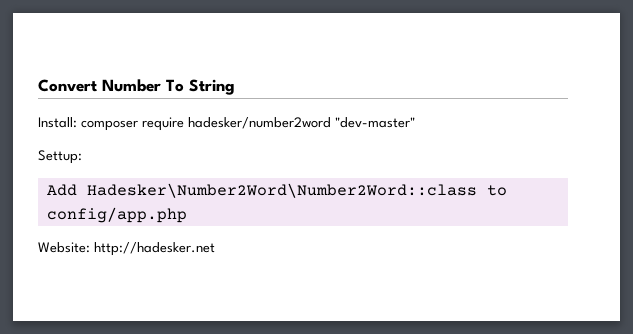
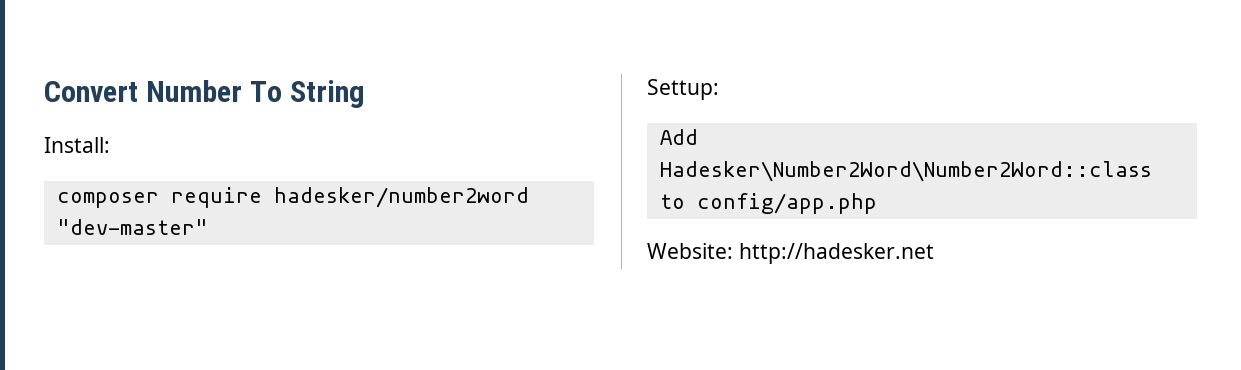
- Install: composer require hadesker/number2word "dev-master"
+ Install:
+ composer require hadesker/number2word "dev-master"

